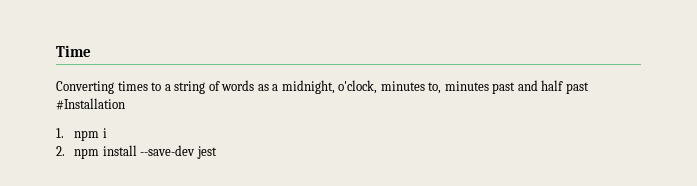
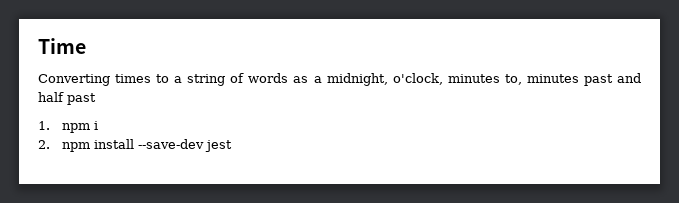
- Converting times to a string of words as a midnight, o'clock, minutes to, minutes past and half past #Installation
+ Converting times to a string of words as a midnight, o'clock, minutes to, minutes past and half past

